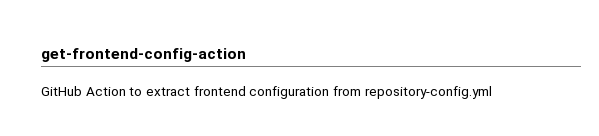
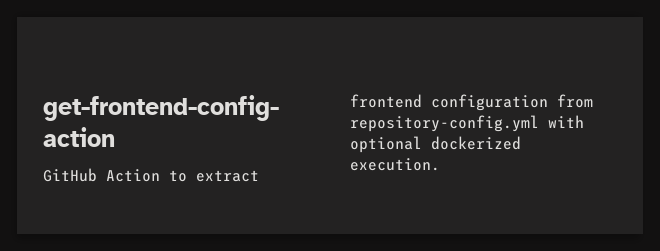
- GitHub Action to extract frontend configuration from repository-config.yml
+ GitHub Action to extract frontend configuration from repository-config.yml with optional dockerized execution.

